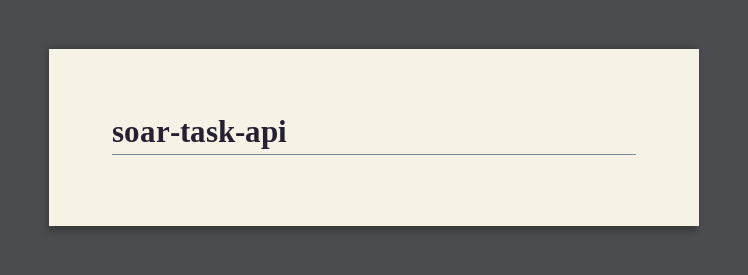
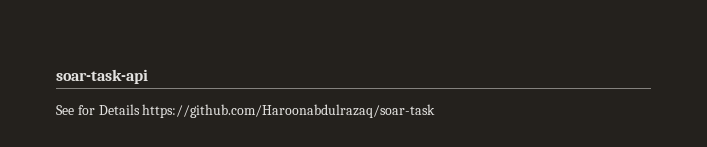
+ See for Details https://github.com/Haroonabdulrazaq/soar-task

